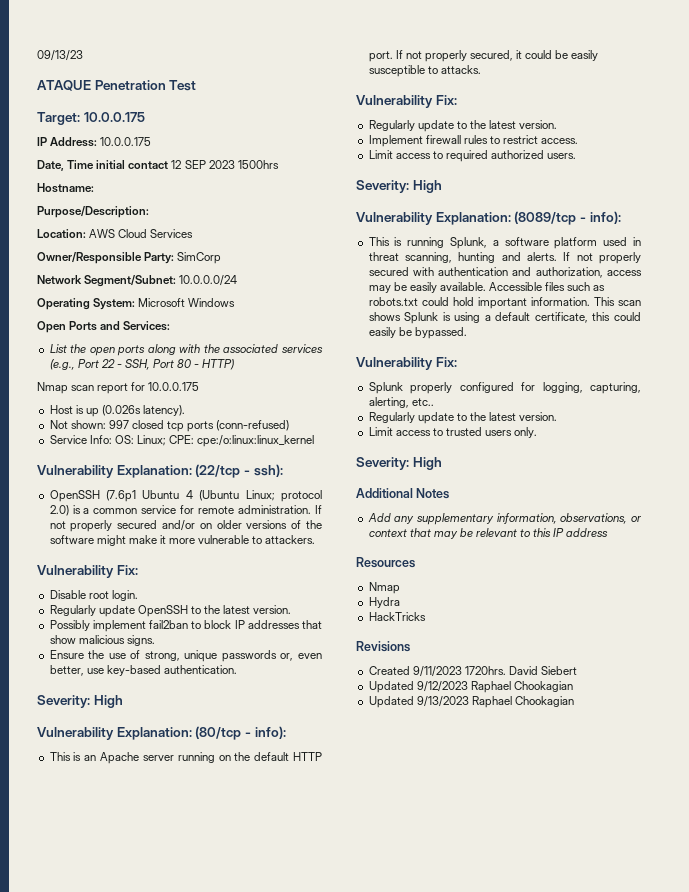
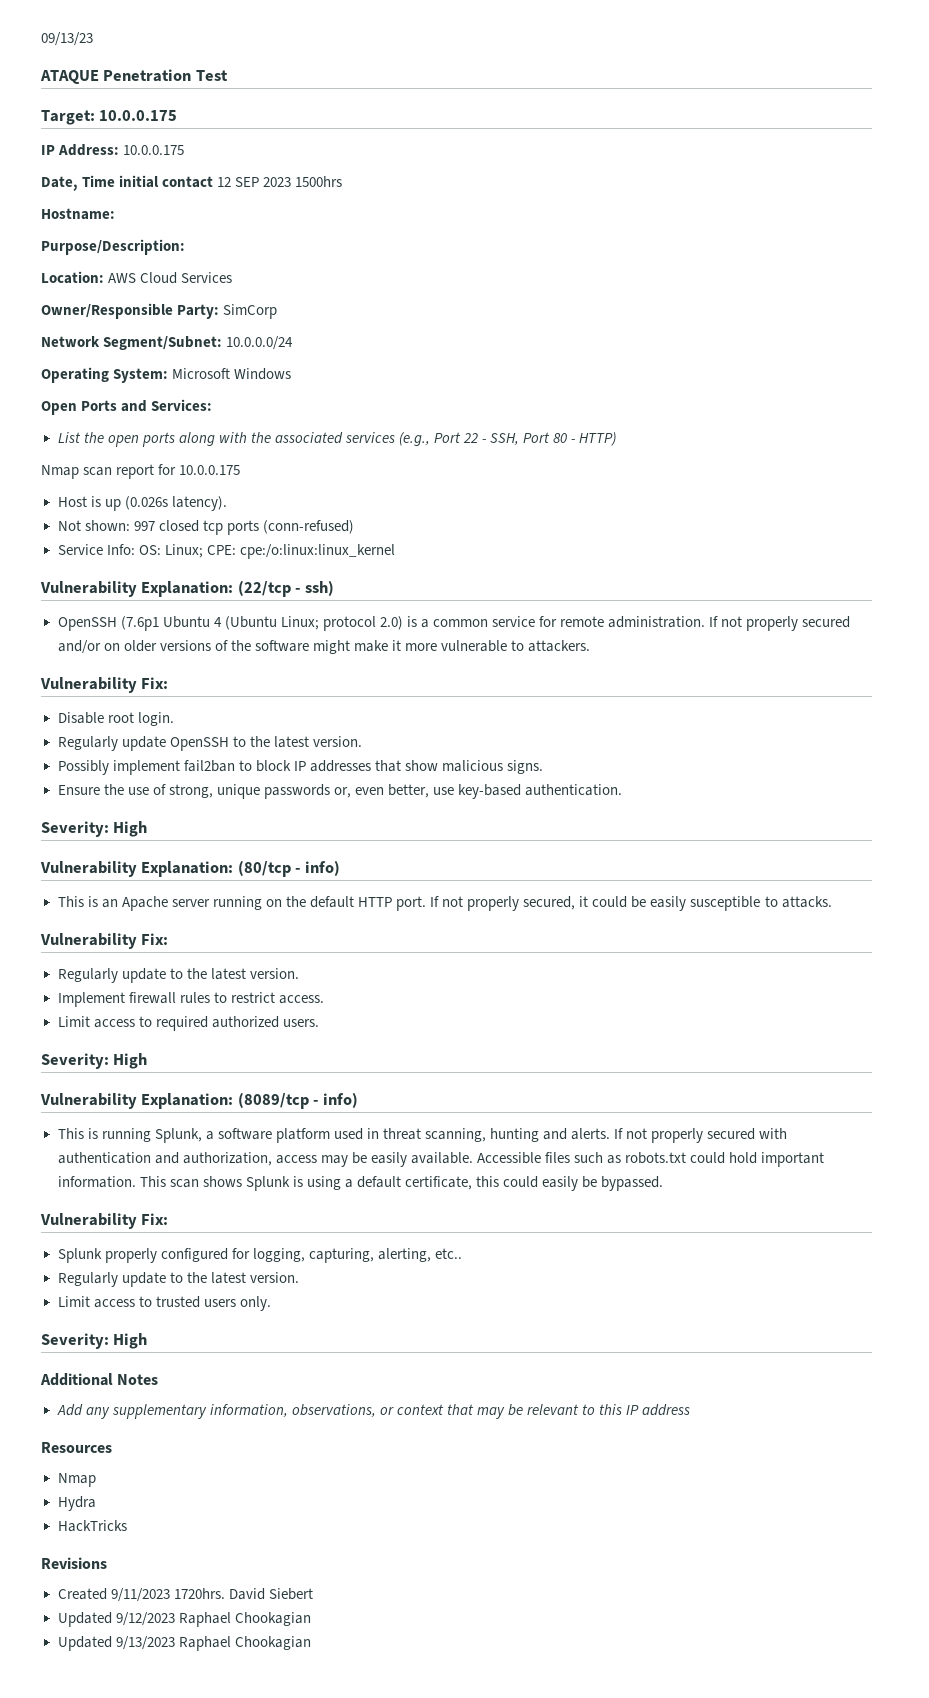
- Vulnerability Explanation: (22/tcp - ssh):
+ Vulnerability Explanation: (22/tcp - ssh)
- Vulnerability Explanation: (80/tcp - info):
+ Vulnerability Explanation: (80/tcp - info)
- Vulnerability Explanation: (8089/tcp - info):
+ Vulnerability Explanation: (8089/tcp - info)

